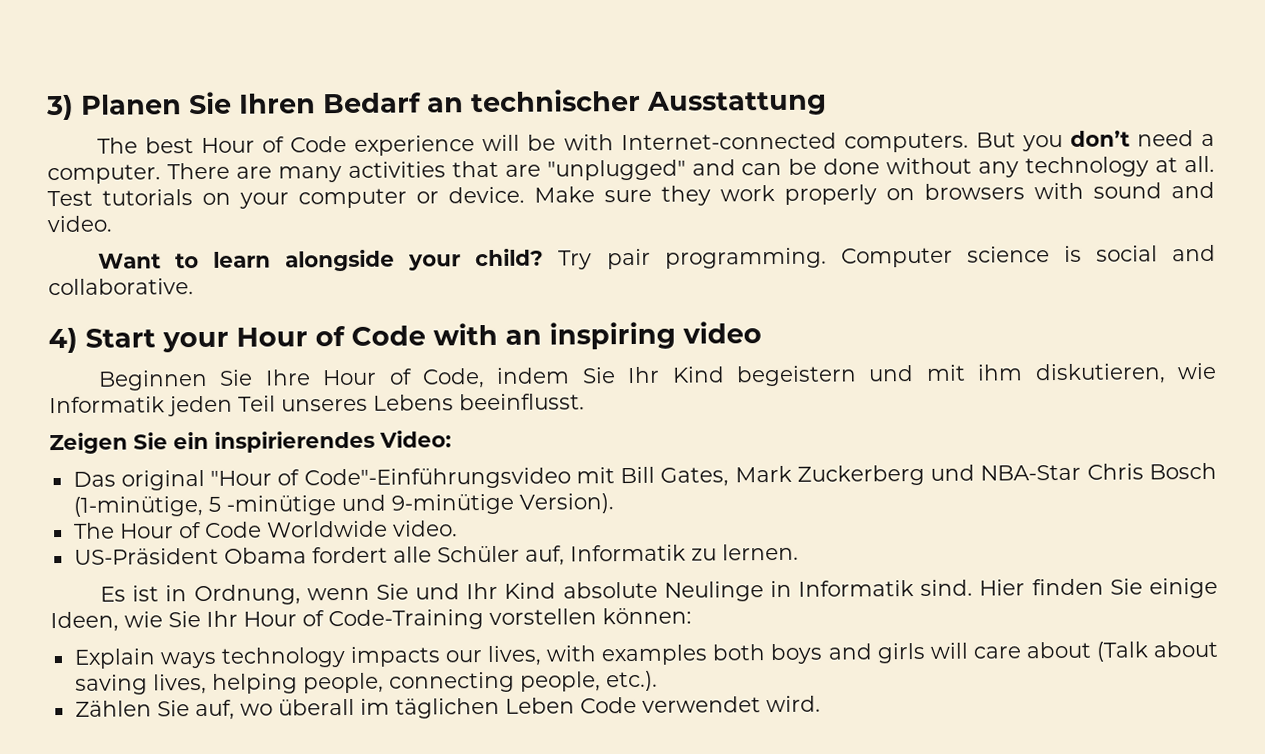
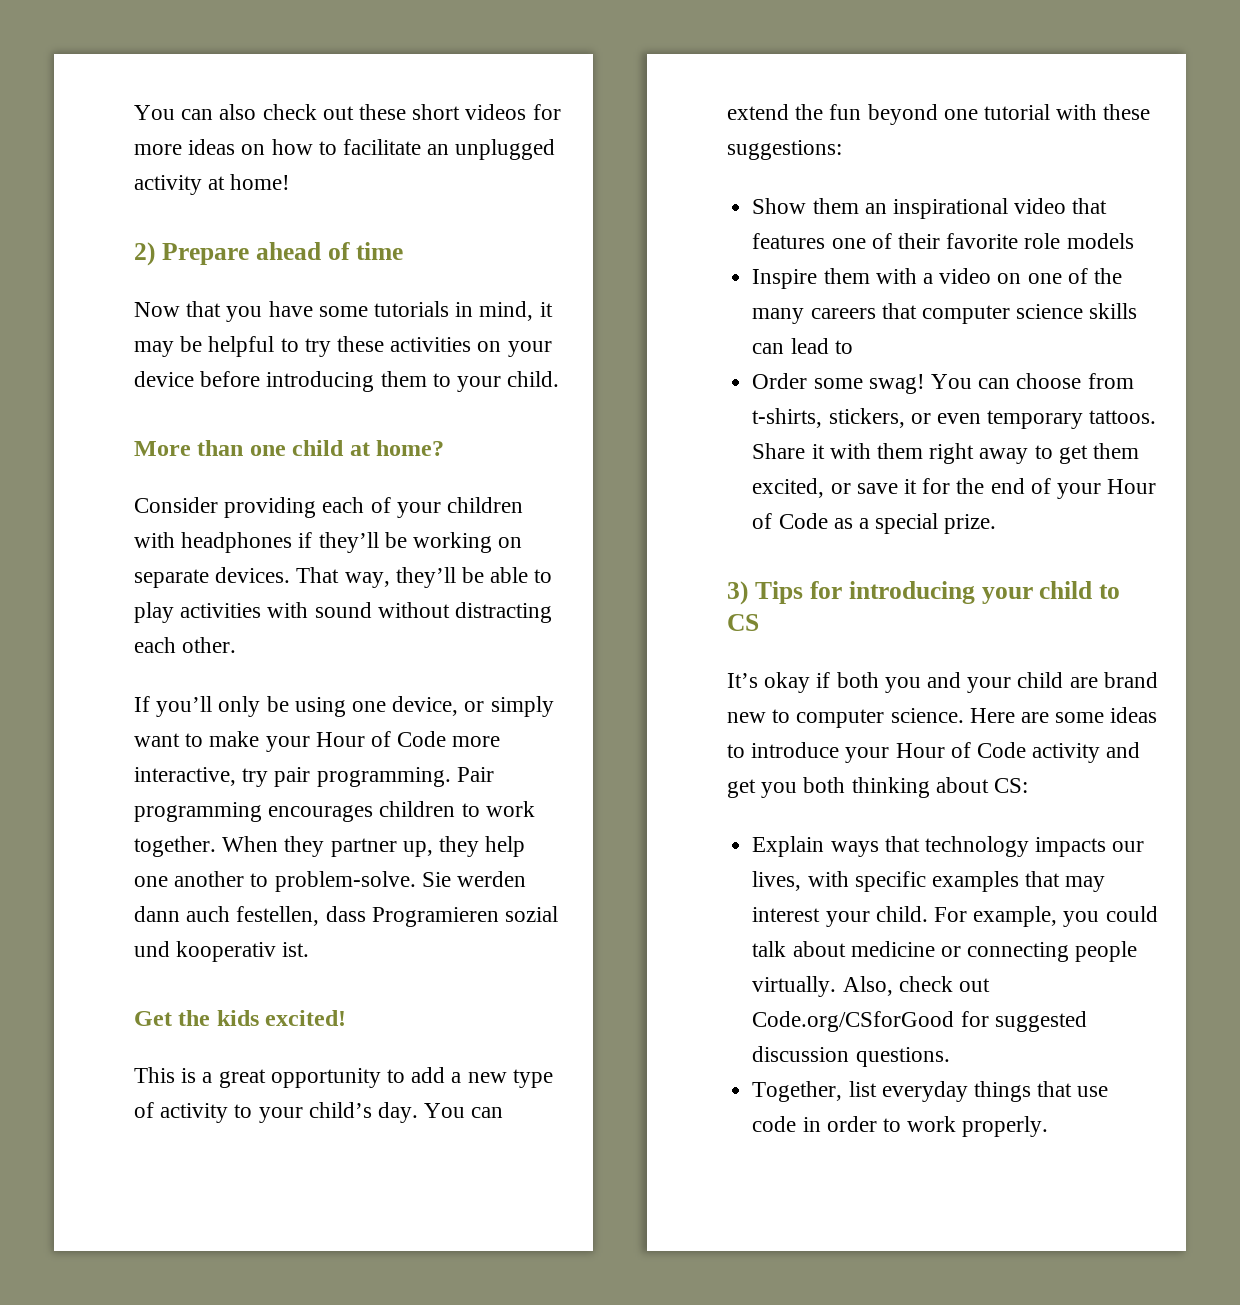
- 3) Planen Sie Ihren Bedarf an technischer Ausstattung
- The best Hour of Code experience will be with Internet-connected computers. But you don’t need a computer. There are many activities that are "unplugged" and can be done without any technology at all. Test tutorials on your computer or device. Make sure they work properly on browsers with sound and video.
- Want to learn alongside your child? Try pair programming. Computer science is social and collaborative.
- 4) Start your Hour of Code with an inspiring video
- Beginnen Sie Ihre Hour of Code, indem Sie Ihr Kind begeistern und mit ihm diskutieren, wie Informatik jeden Teil unseres Lebens beeinflusst.
- Zeigen Sie ein inspirierendes Video:
- Das original "Hour of Code"-Einführungsvideo mit Bill Gates, Mark Zuckerberg und NBA-Star Chris Bosch (1-minütige, 5 -minütige und 9-minütige Version).
- The Hour of Code Worldwide video.
- US-Präsident Obama fordert alle Schüler auf, Informatik zu lernen.
- Es ist in Ordnung, wenn Sie und Ihr Kind absolute Neulinge in Informatik sind. Hier finden Sie einige Ideen, wie Sie Ihr Hour of Code-Training vorstellen können:
+ You can also check out these short videos for more ideas on how to facilitate an unplugged activity at home!
+ 2) Prepare ahead of time
+ Now that you have some tutorials in mind, it may be helpful to try these activities on your device before introducing them to your child.
+ More than one child at home?
+ Consider providing each of your children with headphones if they’ll be working on separate devices. That way, they’ll be able to play activities with sound without distracting each other.
+ If you’ll only be using one device, or simply want to make your Hour of Code more interactive, try pair programming. Pair programming encourages children to work together. When they partner up, they help one another to problem-solve. Sie werden dann auch festellen, dass Programieren sozial und kooperativ ist.
+ Get the kids excited!
+ This is a great opportunity to add a new type of activity to your child’s day. You can extend the fun beyond one tutorial with these suggestions:
+ Show them an inspirational video that features one of their favorite role models
+ Inspire them with a video on one of the many careers that computer science skills can lead to
+ Order some swag! You can choose from t-shirts, stickers, or even temporary tattoos. Share it with them right away to get them excited, or save it for the end of your Hour of Code as a special prize.
+ 3) Tips for introducing your child to CS
+ It’s okay if both you and your child are brand new to computer science. Here are some ideas to introduce your Hour of Code activity and get you both thinking about CS:
- Explain ways technology impacts our lives, with examples both boys and girls will care about (Talk about saving lives, helping people, connecting people, etc.).
- Zählen Sie auf, wo überall im täglichen Leben Code verwendet wird.
+ Explain ways that technology impacts our lives, with specific examples that may interest your child. For example, you could talk about medicine or connecting people virtually. Also, check out Code.org/CSforGood for suggested discussion questions.
+ Together, list everyday things that use code in order to work properly.

